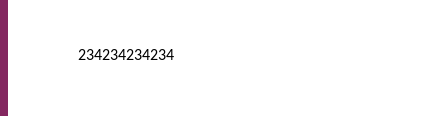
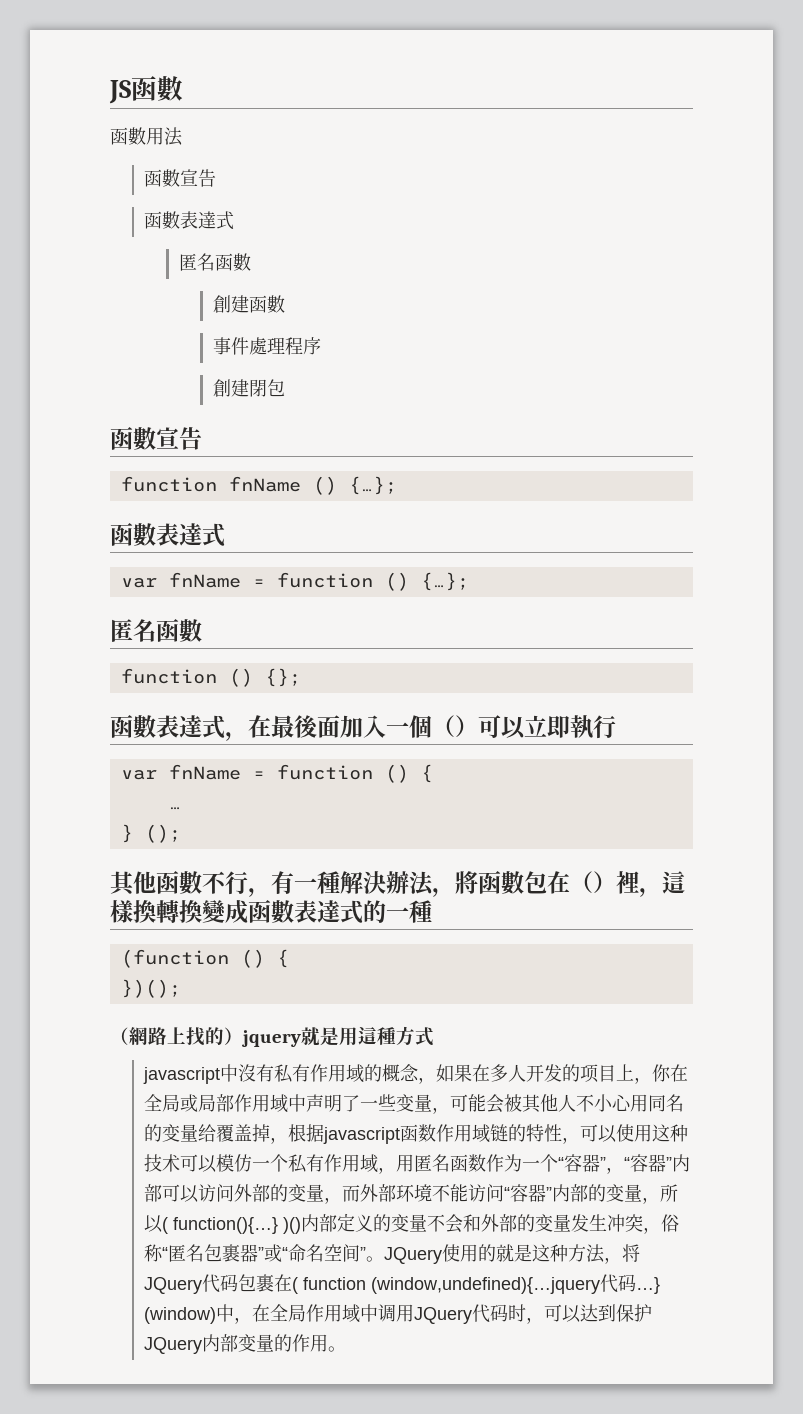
- 234234234234
+ JS函數
+ 函數用法
+ 函數宣告
+ 函數表達式
+ 匿名函數
+ 創建函數
+ 事件處理程序
+ 創建閉包
+ 函數宣告
+ function fnName () {…};
+ 函數表達式
+ var fnName = function () {…};
+ 匿名函數
+ function () {};
+ 函數表達式，在最後面加入一個（）可以立即執行
+ var fnName = function () {
+ …
+ } ();
+ 其他函數不行，有一種解決辦法，將函數包在（）裡，這樣換轉換變成函數表達式的一種
+ (function () {
+ })();
+ （網路上找的）jquery就是用這種方式
+ javascript中沒有私有作用域的概念，如果在多人开发的项目上，你在全局或局部作用域中声明了一些变量，可能会被其他人不小心用同名的变量给覆盖掉，根据javascript函数作用域链的特性，可以使用这种技术可以模仿一个私有作用域，用匿名函数作为一个“容器”，“容器”内部可以访问外部的变量，而外部环境不能访问“容器”内部的变量，所以( function(){…} )()内部定义的变量不会和外部的变量发生冲突，俗称“匿名包裹器”或“命名空间”。JQuery使用的就是这种方法，将JQuery代码包裹在( function (window,undefined){…jquery代码…} (window)中，在全局作用域中调用JQuery代码时，可以达到保护JQuery内部变量的作用。

